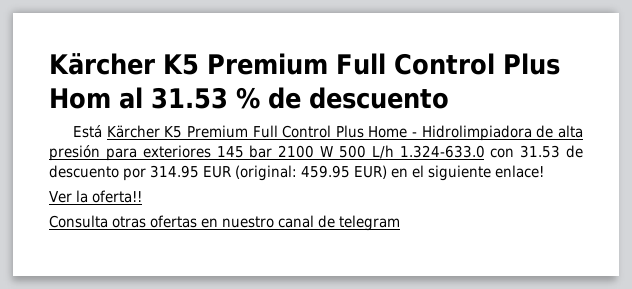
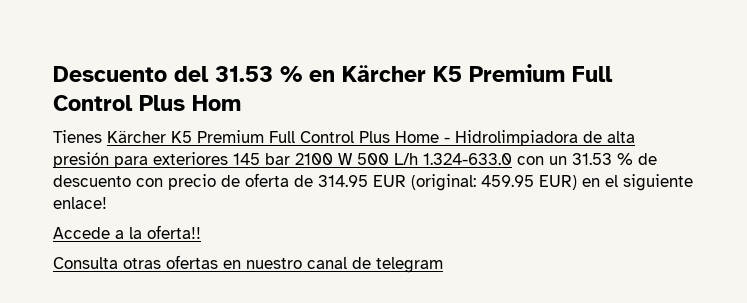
- Kärcher K5 Premium Full Control Plus Hom al 31.53 % de descuento
- Está Kärcher K5 Premium Full Control Plus Home - Hidrolimpiadora de alta presión para exteriores 145 bar 2100 W 500 L/h 1.324-633.0 con 31.53 de descuento por 314.95 EUR (original: 459.95 EUR) en el siguiente enlace!
+ Descuento del 31.53 % en Kärcher K5 Premium Full Control Plus Hom
+ Tienes Kärcher K5 Premium Full Control Plus Home - Hidrolimpiadora de alta presión para exteriores 145 bar 2100 W 500 L/h 1.324-633.0 con un 31.53 % de descuento con precio de oferta de 314.95 EUR (original: 459.95 EUR) en el siguiente enlace!
- Ver la oferta!!
+ Accede a la oferta!!

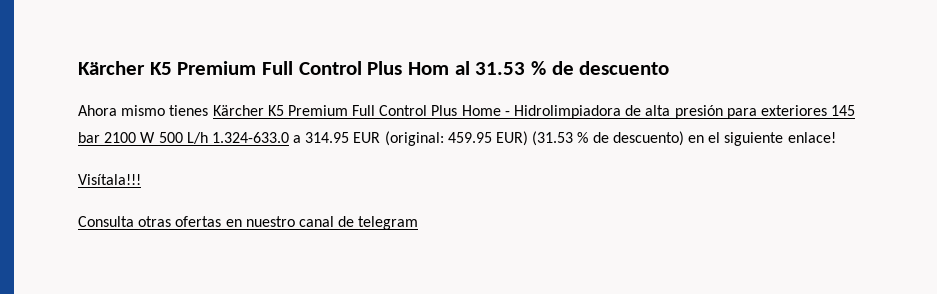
- Descuento del 31.53 % en Kärcher K5 Premium Full Control Plus Hom
- Tienes Kärcher K5 Premium Full Control Plus Home - Hidrolimpiadora de alta presión para exteriores 145 bar 2100 W 500 L/h 1.324-633.0 con un 31.53 % de descuento con precio de oferta de 314.95 EUR (original: 459.95 EUR) en el siguiente enlace!
+ Kärcher K5 Premium Full Control Plus Hom al 31.53 % de descuento
+ Ahora mismo tienes Kärcher K5 Premium Full Control Plus Home - Hidrolimpiadora de alta presión para exteriores 145 bar 2100 W 500 L/h 1.324-633.0 a 314.95 EUR (original: 459.95 EUR) (31.53 % de descuento) en el siguiente enlace!
- Accede a la oferta!!
+ Visítala!!!

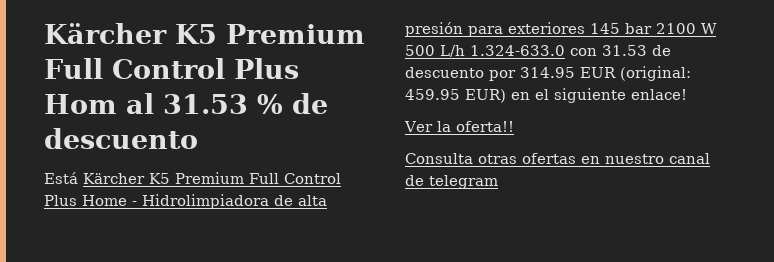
- Ahora mismo tienes Kärcher K5 Premium Full Control Plus Home - Hidrolimpiadora de alta presión para exteriores 145 bar 2100 W 500 L/h 1.324-633.0 a 314.95 EUR (original: 459.95 EUR) (31.53 % de descuento) en el siguiente enlace!
+ Está Kärcher K5 Premium Full Control Plus Home - Hidrolimpiadora de alta presión para exteriores 145 bar 2100 W 500 L/h 1.324-633.0 con 31.53 de descuento por 314.95 EUR (original: 459.95 EUR) en el siguiente enlace!
- Visítala!!!
+ Ver la oferta!!

